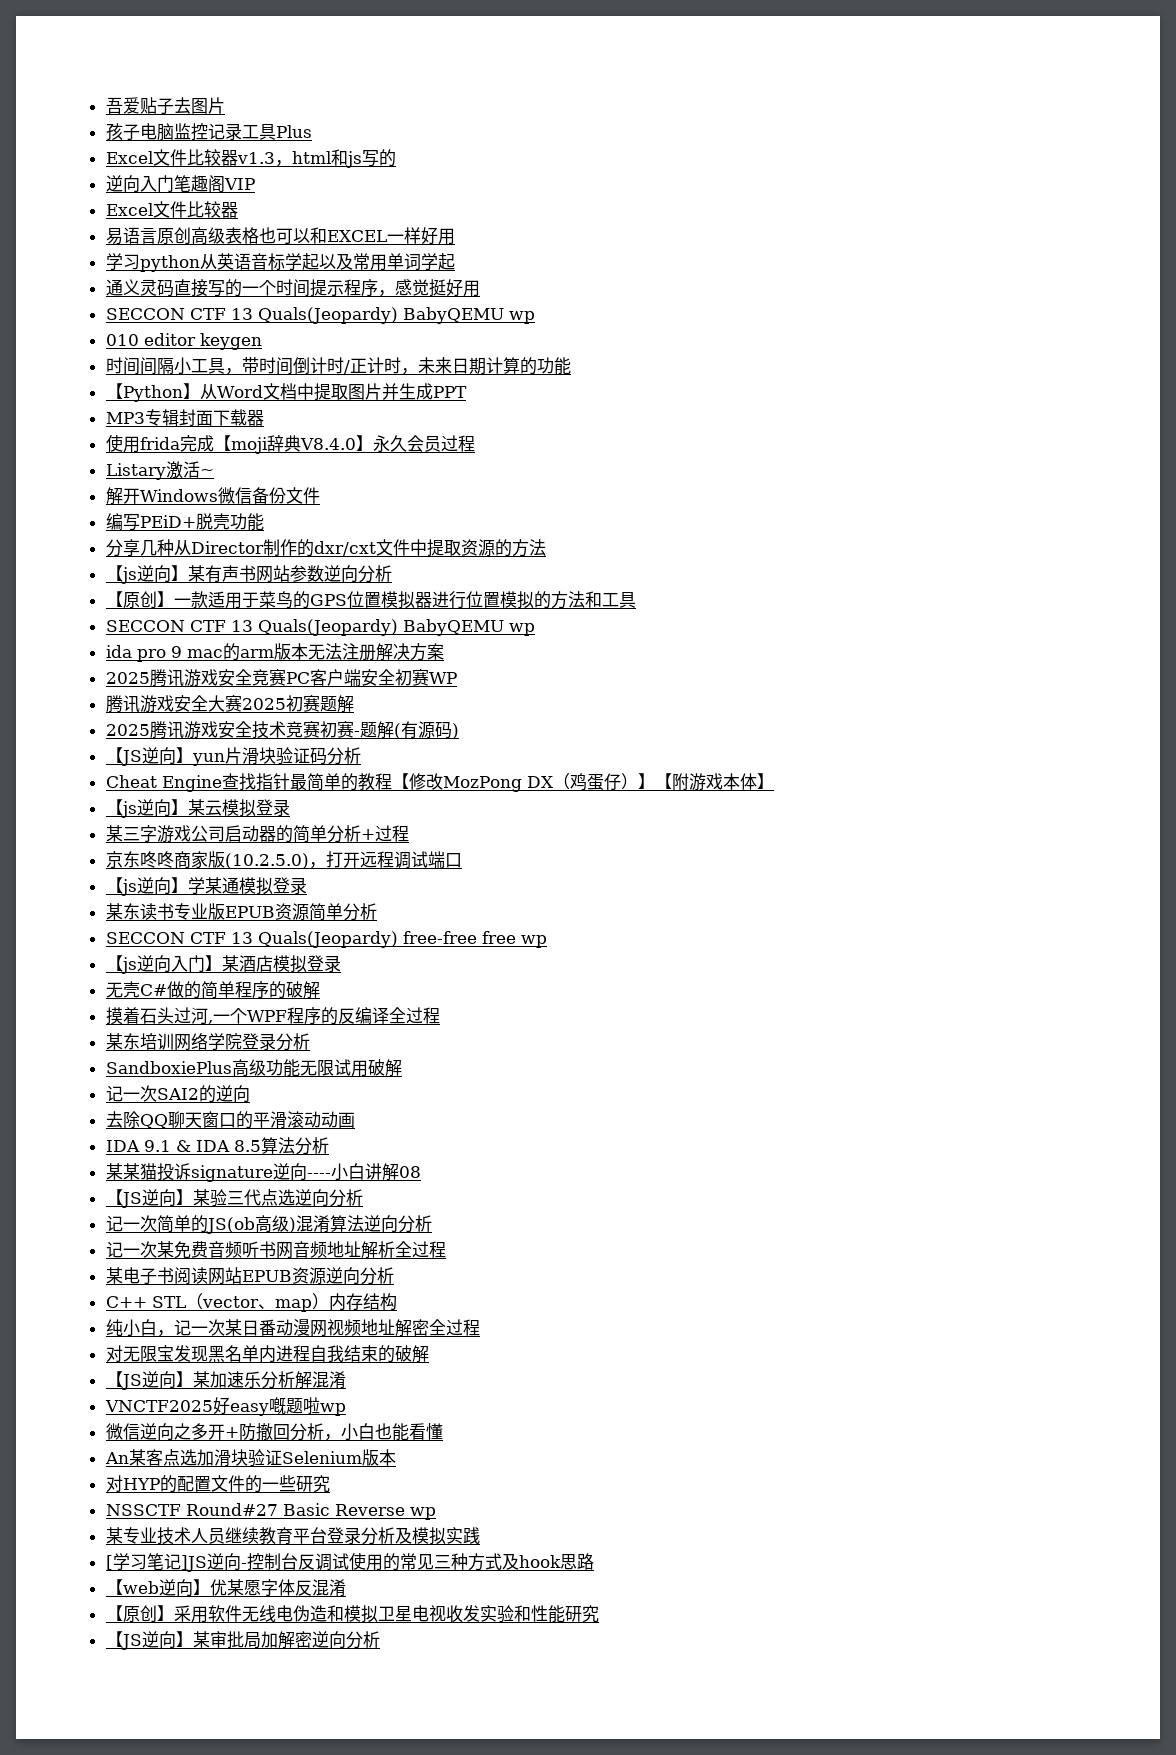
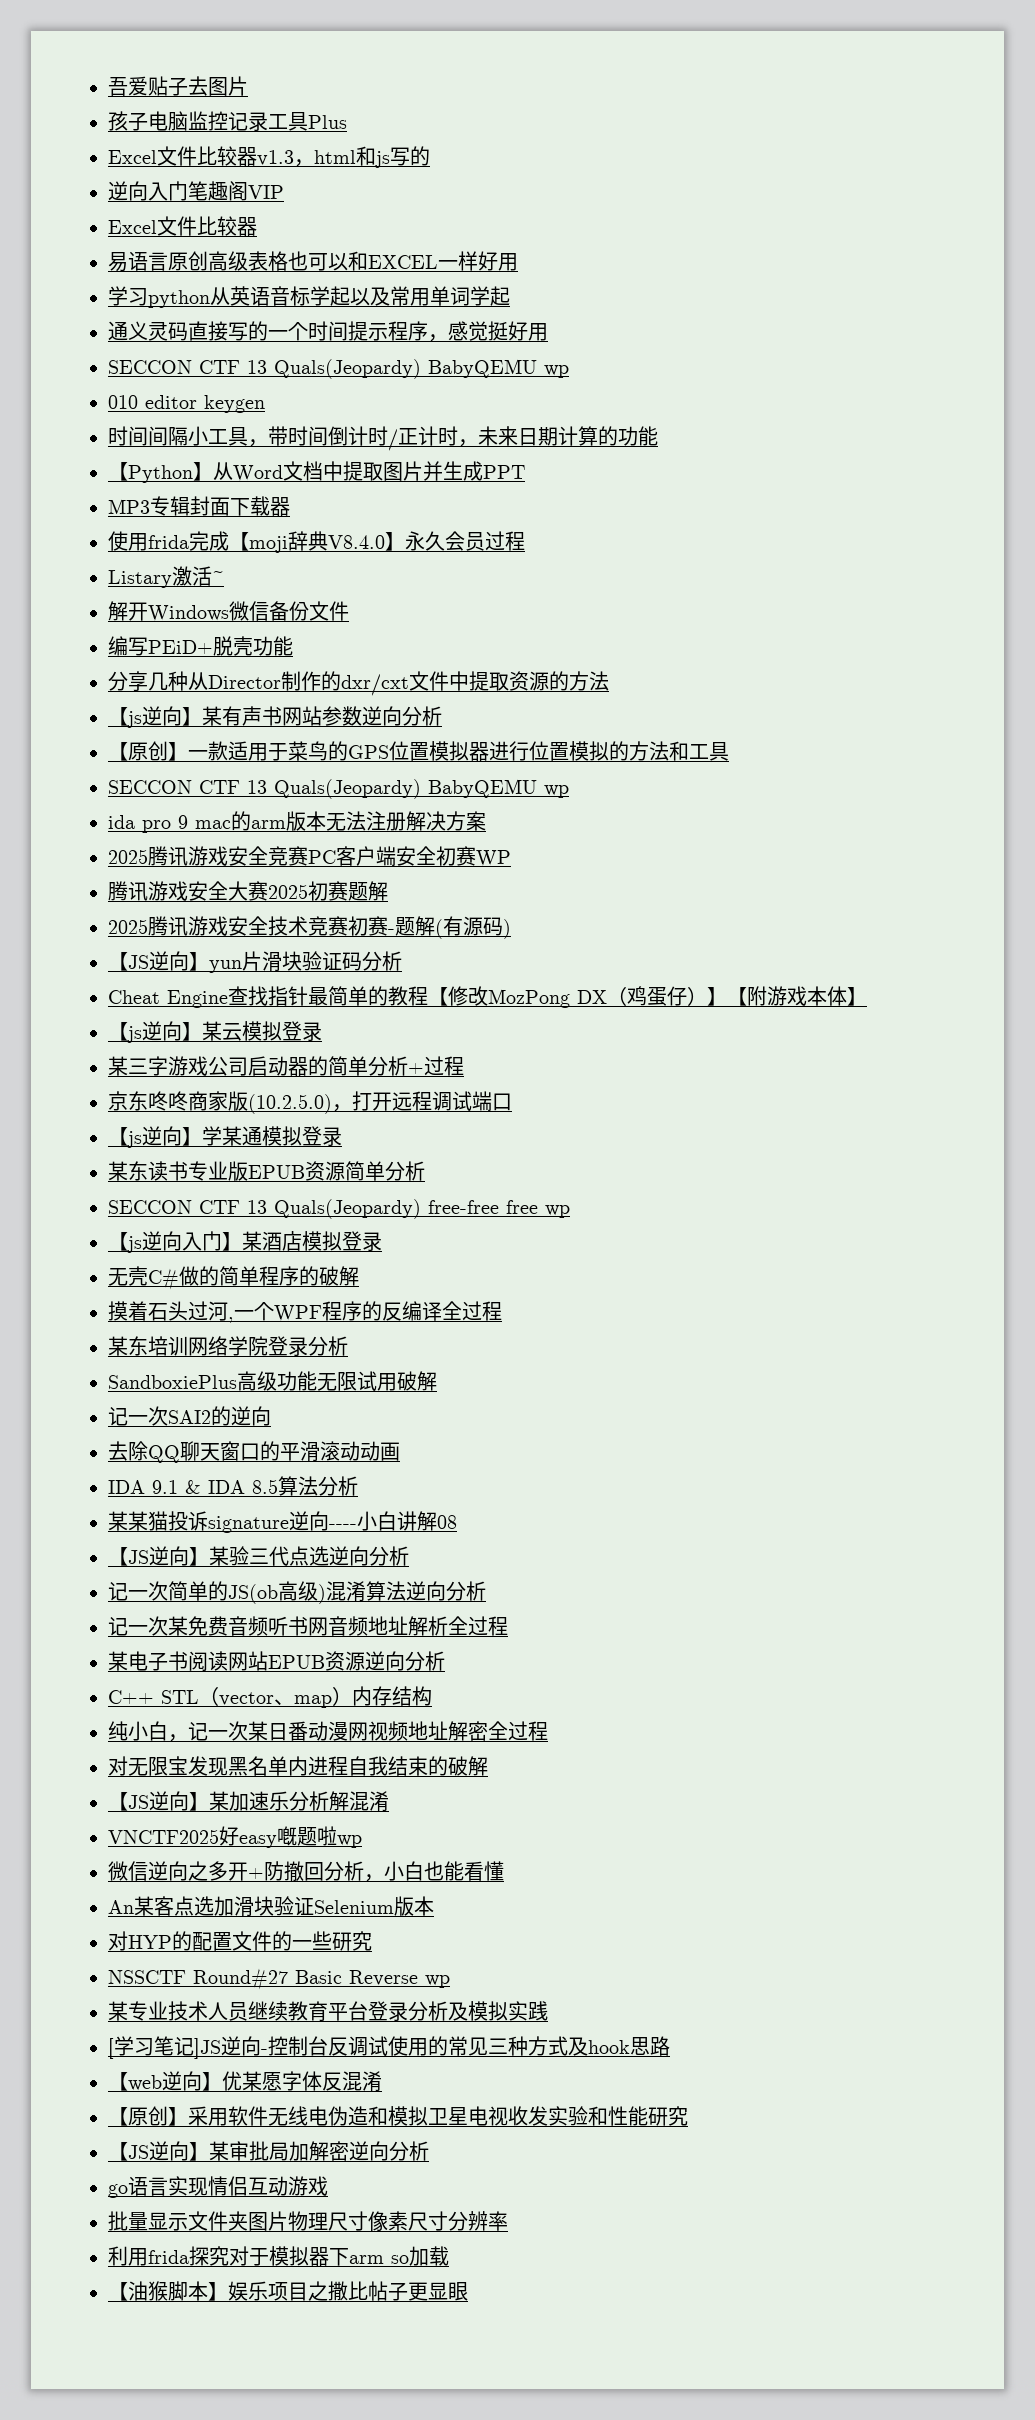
+ go语言实现情侣互动游戏
+ 批量显示文件夹图片物理尺寸像素尺寸分辨率
+ 利用frida探究对于模拟器下arm so加载
+ 【油猴脚本】娱乐项目之撒比帖子更显眼

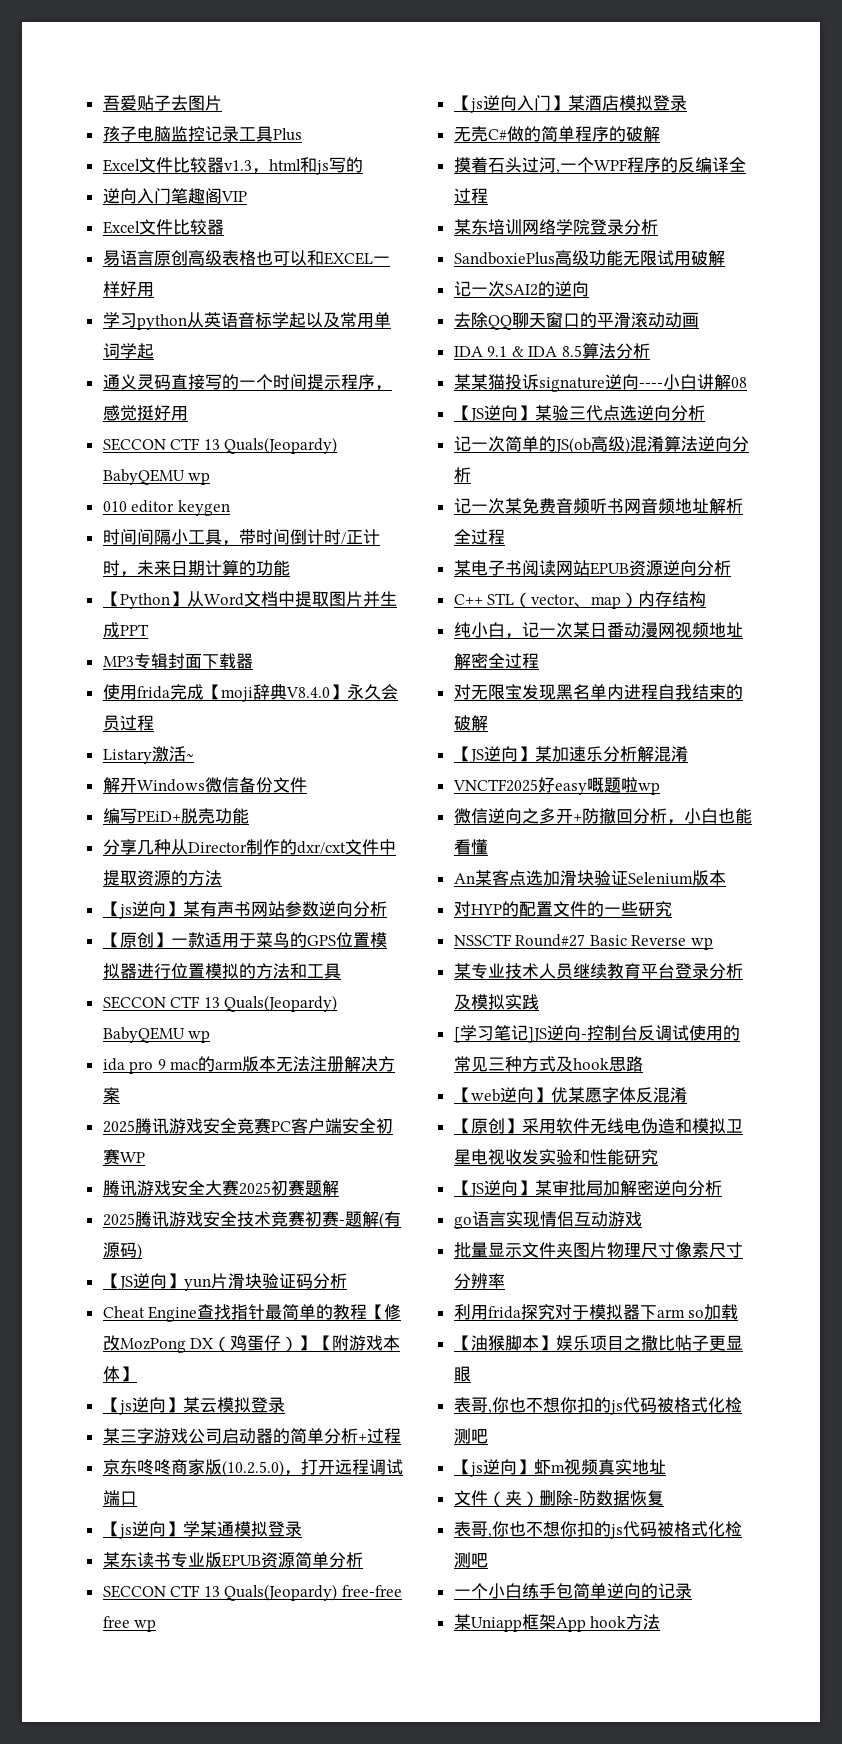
  【油猴脚本】娱乐项目之撒比帖子更显眼
+ 表哥,你也不想你扣的js代码被格式化检测吧
+ 【js逆向】虾m视频真实地址
+ 文件（夹）删除-防数据恢复
+ 表哥,你也不想你扣的js代码被格式化检测吧
+ 一个小白练手包简单逆向的记录
+ 某Uniapp框架App hook方法

